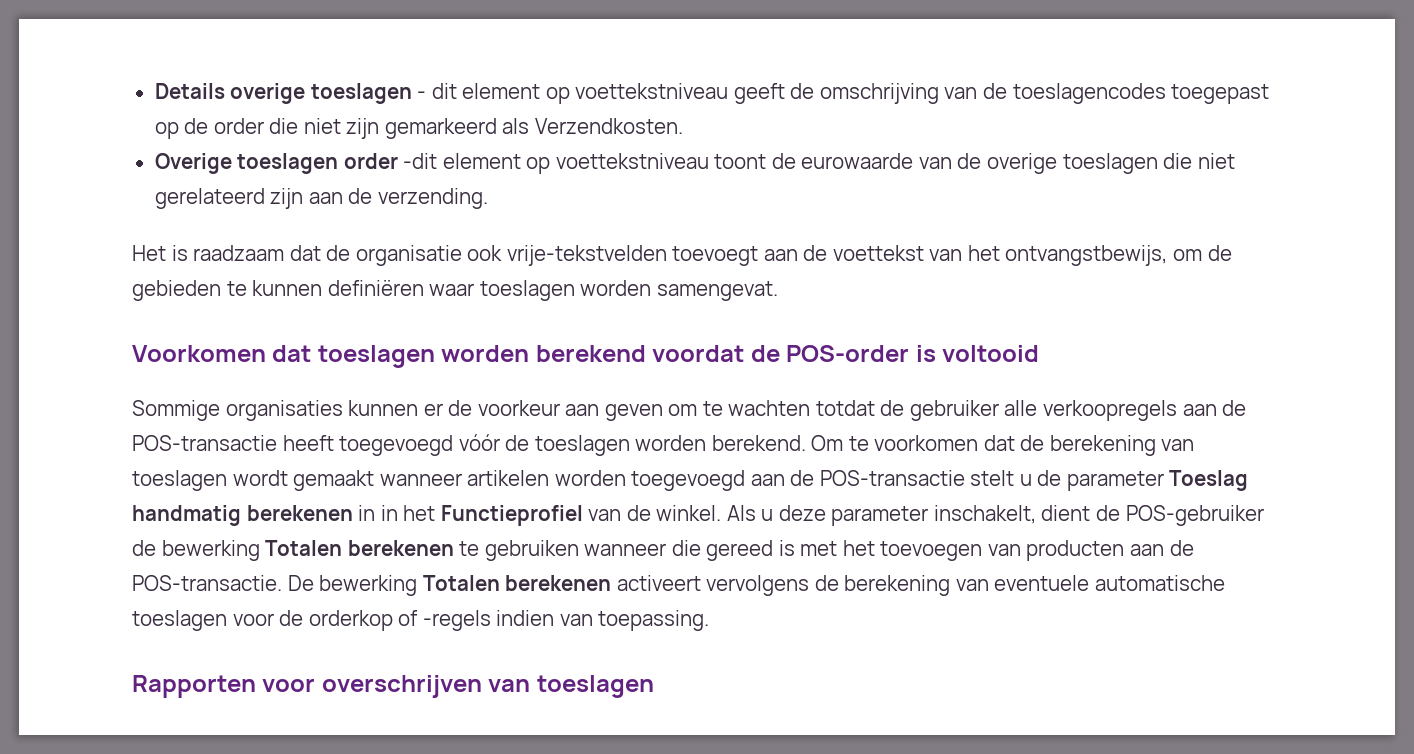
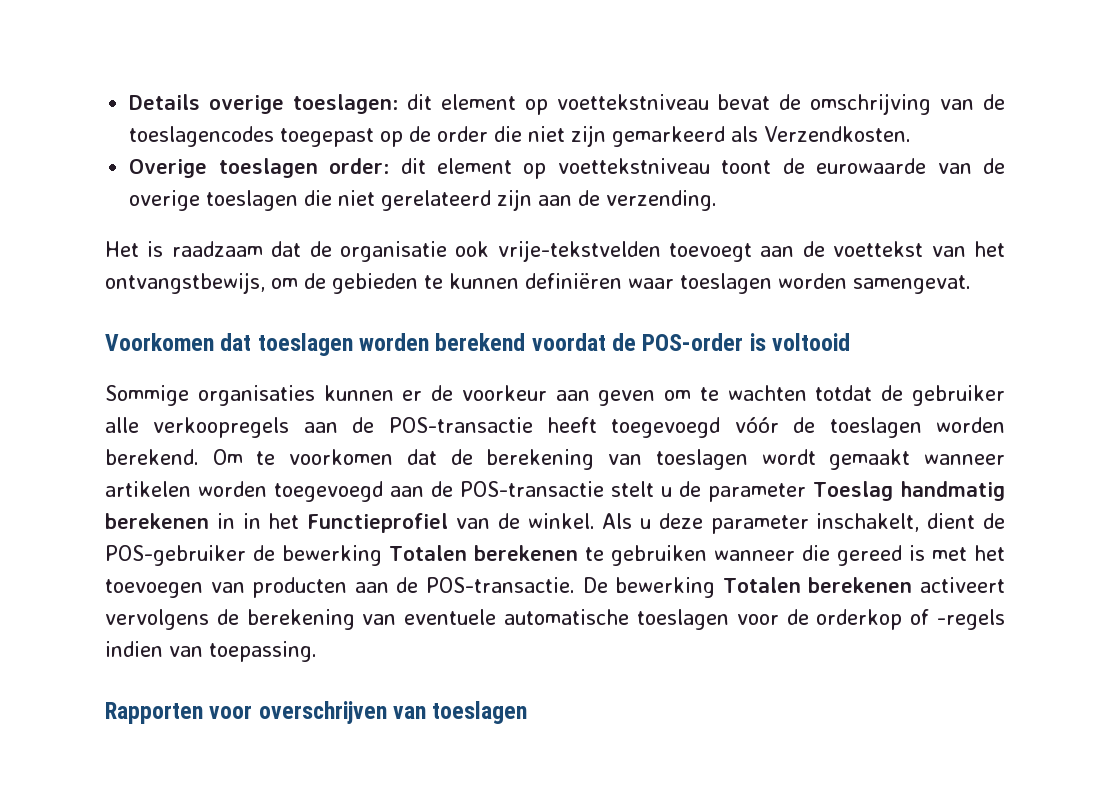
- Details overige toeslagen - dit element op voettekstniveau geeft de omschrijving van de toeslagencodes toegepast op de order die niet zijn gemarkeerd als Verzendkosten.
+ Details overige toeslagen: dit element op voettekstniveau bevat de omschrijving van de toeslagencodes toegepast op de order die niet zijn gemarkeerd als Verzendkosten.
- Overige toeslagen order -dit element op voettekstniveau toont de eurowaarde van de overige toeslagen die niet gerelateerd zijn aan de verzending.
+ Overige toeslagen order: dit element op voettekstniveau toont de eurowaarde van de overige toeslagen die niet gerelateerd zijn aan de verzending.

